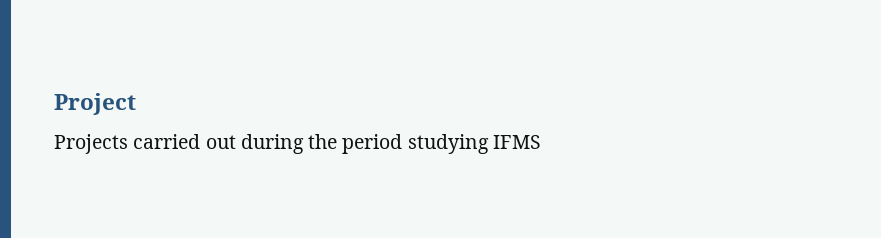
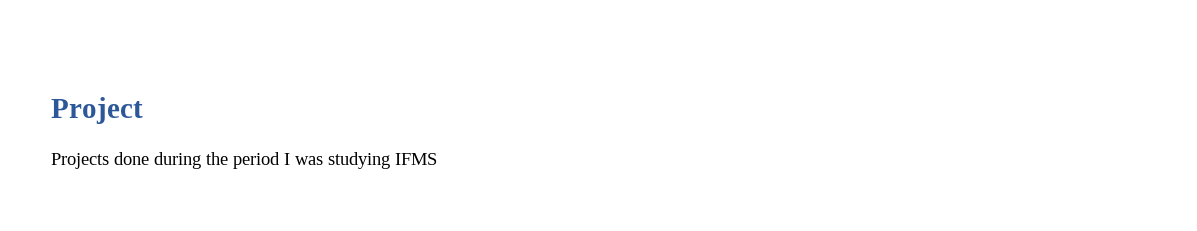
- Projects carried out during the period studying IFMS
+ Projects done during the period I was studying IFMS

